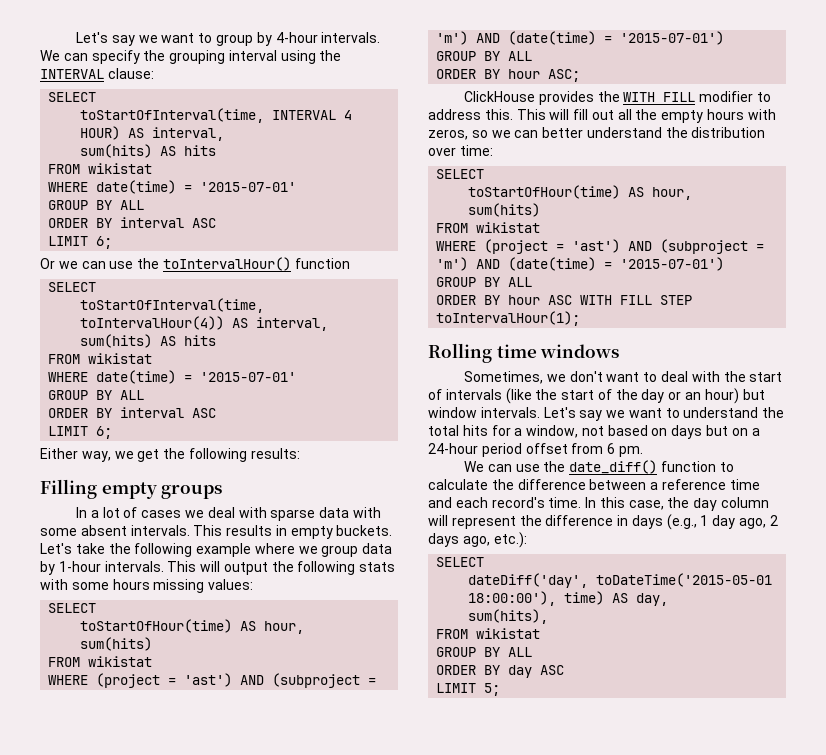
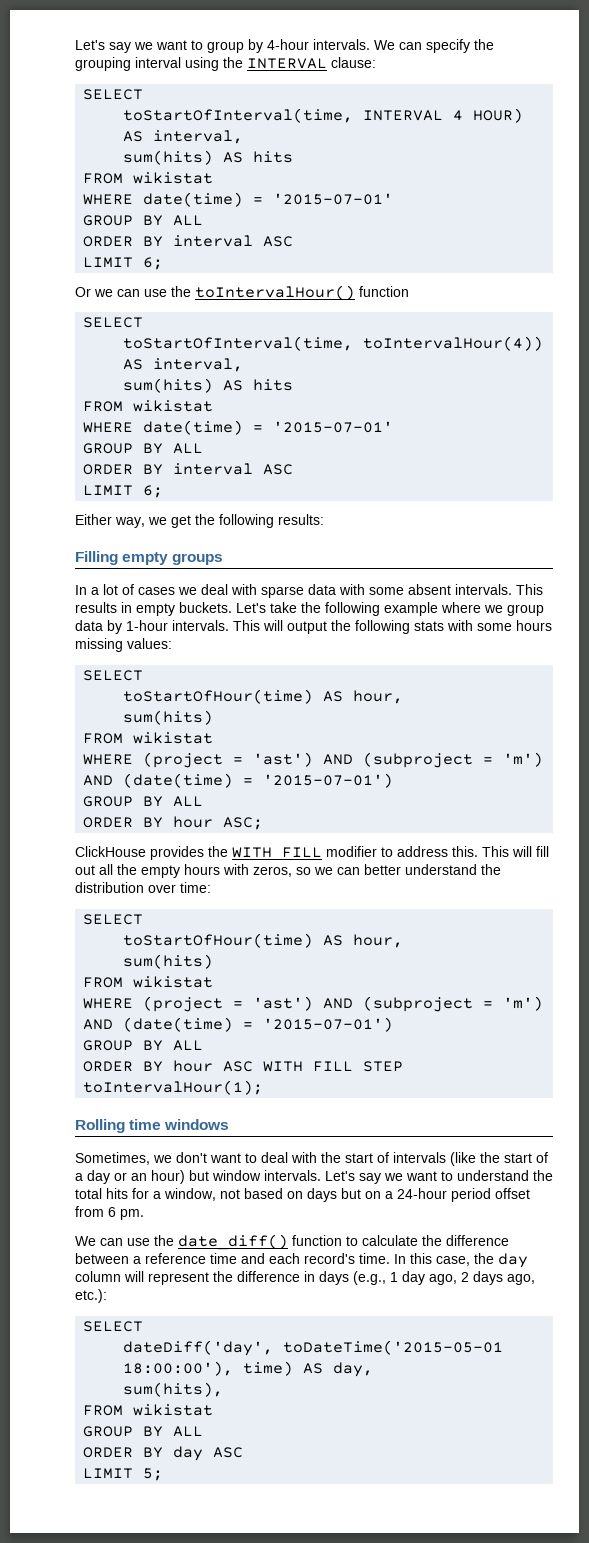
- Sometimes, we don't want to deal with the start of intervals (like the start of the day or an hour) but window intervals.
+ Sometimes, we don't want to deal with the start of intervals (like the start of a day or an hour) but window intervals.

